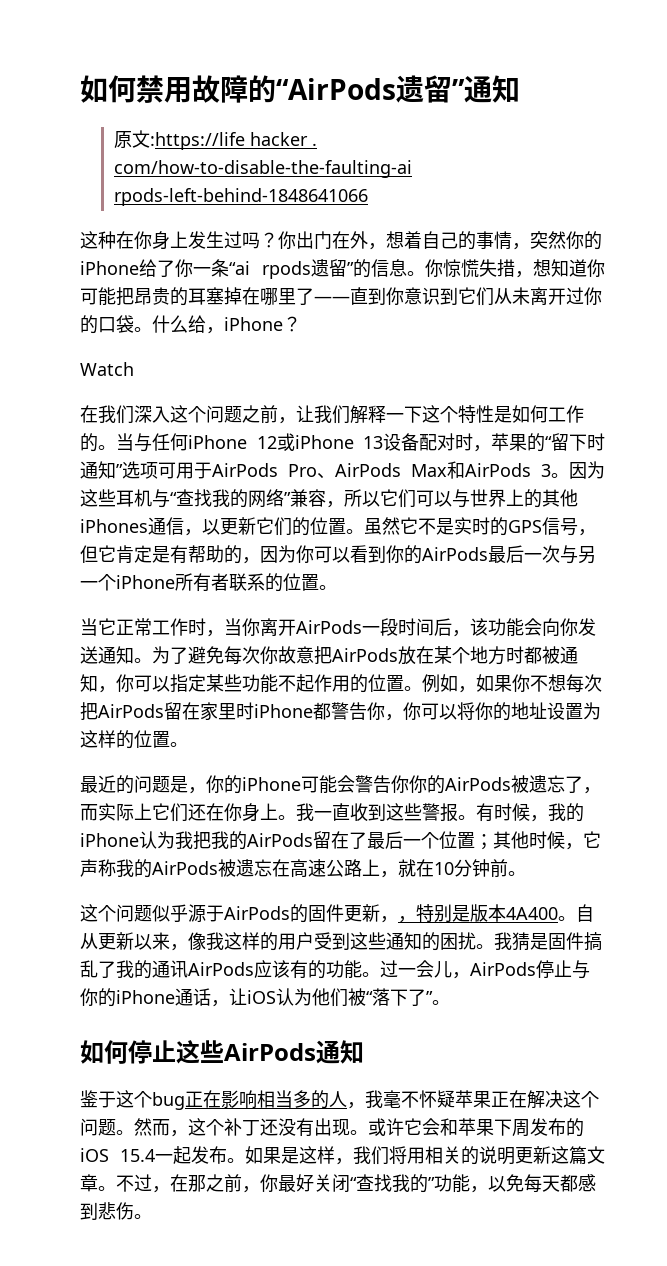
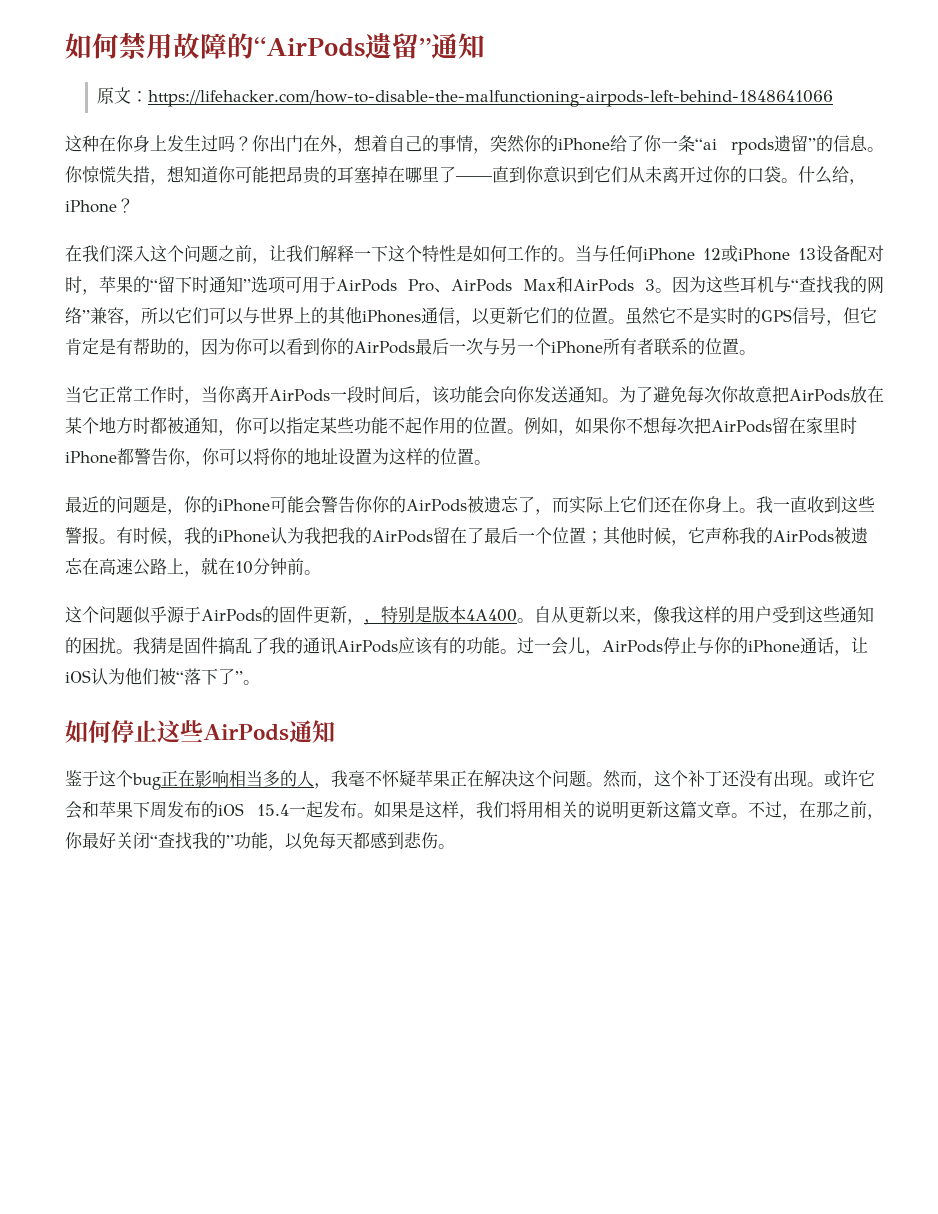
- 原文:https://life hacker . com/how-to-disable-the-faulting-ai rpods-left-behind-1848641066
+ 原文：https://lifehacker.com/how-to-disable-the-malfunctioning-airpods-left-behind-1848641066
- Watch

